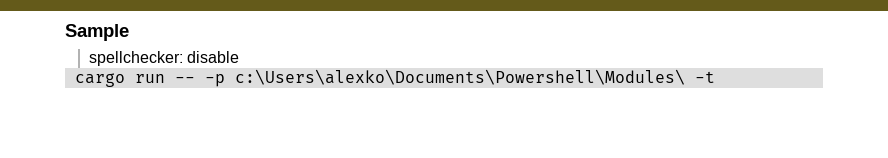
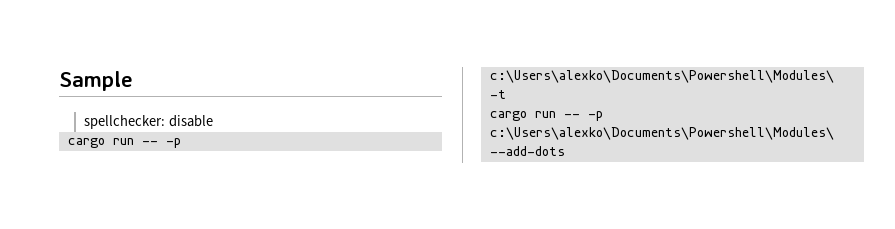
+ cargo run -- -p c:\Users\alexko\Documents\Powershell\Modules\ --add-dots

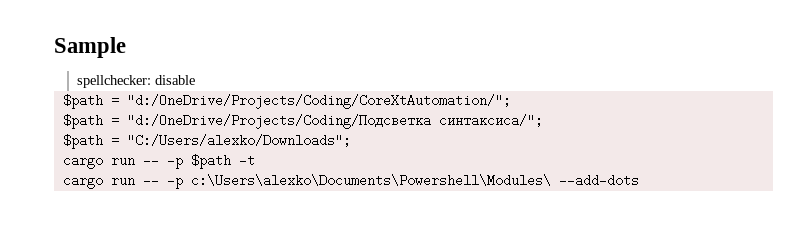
- cargo run -- -p c:\Users\alexko\Documents\Powershell\Modules\ -t
+ $path = "d:/OneDrive/Projects/Coding/CoreXtAutomation/";
+ $path = "d:/OneDrive/Projects/Coding/Подсветка синтаксиса/";
+ $path = "C:/Users/alexko/Downloads";
+ cargo run -- -p $path -t

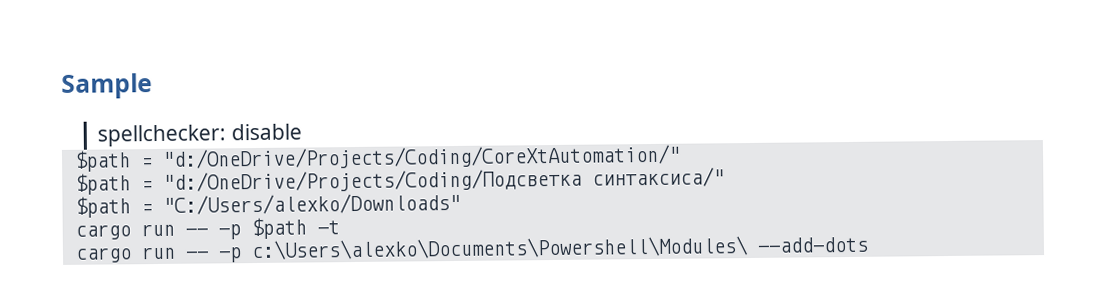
- $path = "d:/OneDrive/Projects/Coding/CoreXtAutomation/";
+ $path = "d:/OneDrive/Projects/Coding/CoreXtAutomation/"
- $path = "d:/OneDrive/Projects/Coding/Подсветка синтаксиса/";
- $path = "C:/Users/alexko/Downloads";
+ $path = "d:/OneDrive/Projects/Coding/Подсветка синтаксиса/"
+ $path = "C:/Users/alexko/Downloads"

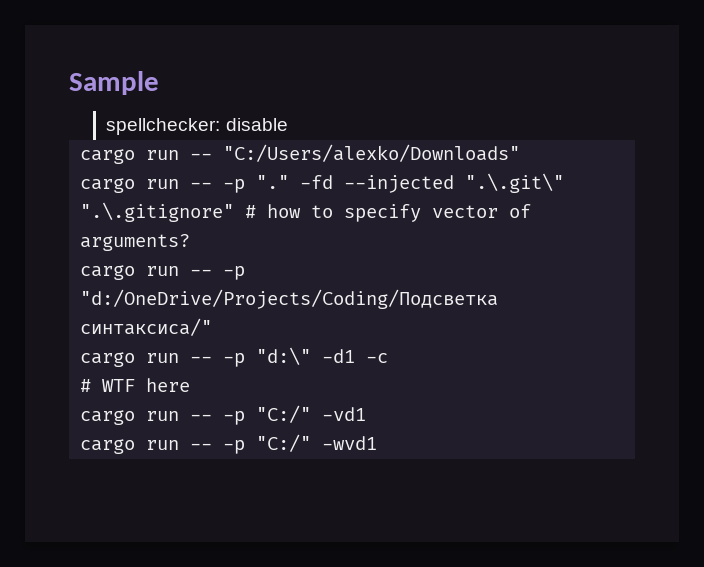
- $path = "d:/OneDrive/Projects/Coding/CoreXtAutomation/"
- $path = "d:/OneDrive/Projects/Coding/Подсветка синтаксиса/"
- $path = "C:/Users/alexko/Downloads"
+ cargo run -- "C:/Users/alexko/Downloads"
- cargo run -- -p $path -t
- cargo run -- -p c:\Users\alexko\Documents\Powershell\Modules\ --add-dots
+ cargo run -- -p "." -fd --injected ".\.git\" ".\.gitignore" # how to specify vector of arguments?
+ cargo run -- -p "d:/OneDrive/Projects/Coding/Подсветка синтаксиса/"
+ cargo run -- -p "d:\" -d1 -c
+ # WTF here
+ cargo run -- -p "C:/" -vd1
+ cargo run -- -p "C:/" -wvd1

